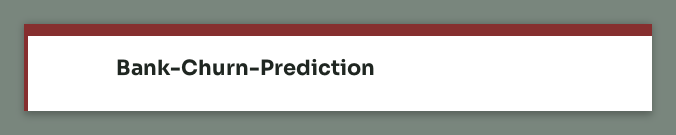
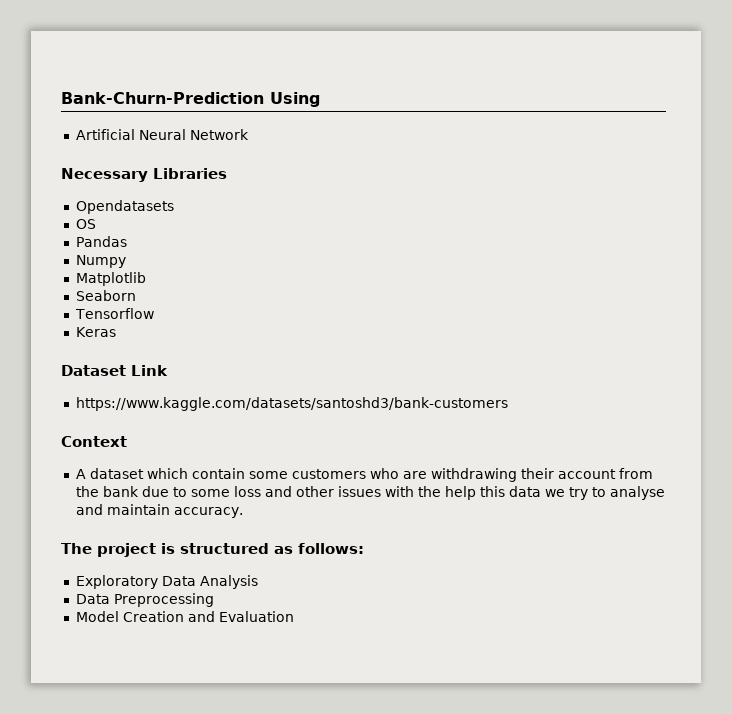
- Bank-Churn-Prediction
+ Bank-Churn-Prediction Using
+ Artificial Neural Network
+ Necessary Libraries
+ Opendatasets
+ OS
+ Pandas
+ Numpy
+ Matplotlib
+ Seaborn
+ Tensorflow
+ Keras
+ Dataset Link
+ https://www.kaggle.com/datasets/santoshd3/bank-customers
+ Context
+ A dataset which contain some customers who are withdrawing their account from the bank due to some loss and other issues with the help this data we try to analyse and maintain accuracy.
+ The project is structured as follows:
+ Exploratory Data Analysis
+ Data Preprocessing
+ Model Creation and Evaluation

